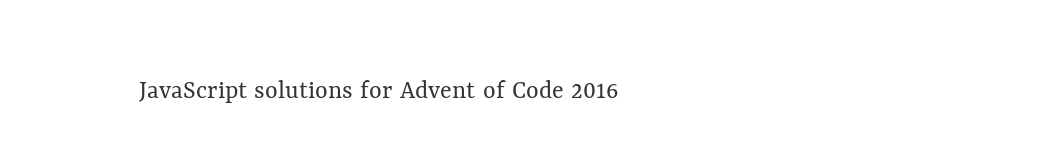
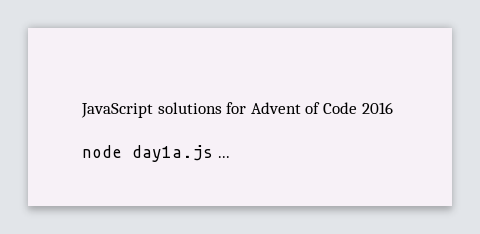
+ node day1a.js ...

